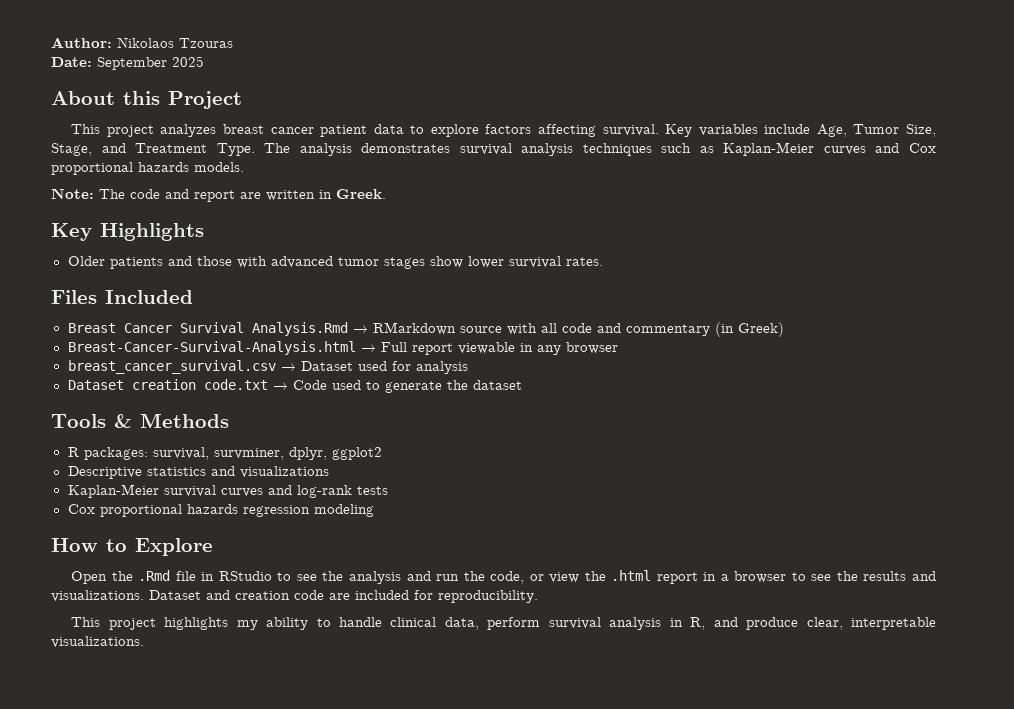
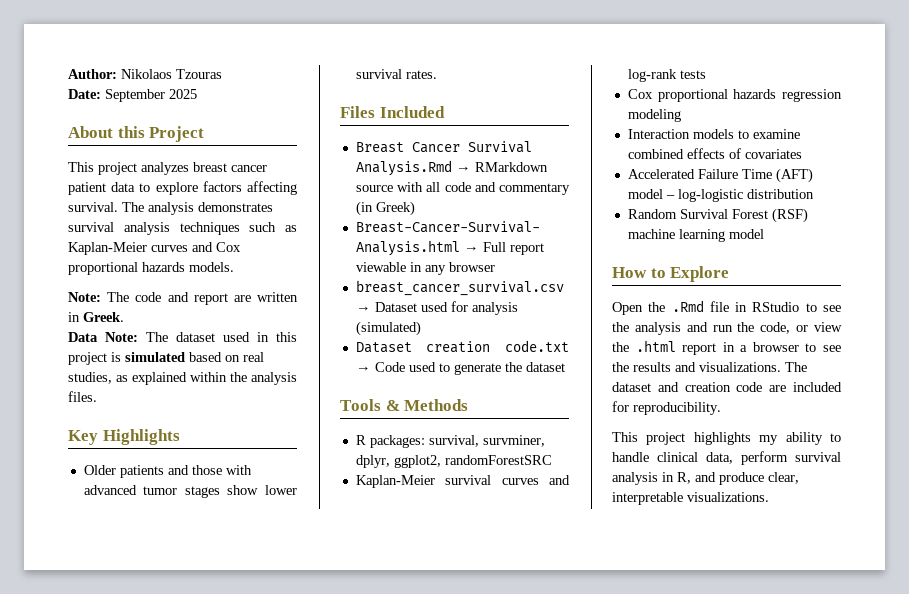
- Key variables include Age, Tumor Size, Stage, and Treatment Type.
+ Data Note: The dataset used in this project is simulated based on real studies, as explained within the analysis files.
- breast_cancer_survival.csv → Dataset used for analysis
+ breast_cancer_survival.csv → Dataset used for analysis (simulated)
- R packages: survival, survminer, dplyr, ggplot2
- Descriptive statistics and visualizations
+ R packages: survival, survminer, dplyr, ggplot2, randomForestSRC
+ Interaction models to examine combined effects of covariates
+ Accelerated Failure Time (AFT) model – log-logistic distribution
+ Random Survival Forest (RSF) machine learning model
- Dataset and creation code are included for reproducibility.
+ The dataset and creation code are included for reproducibility.

